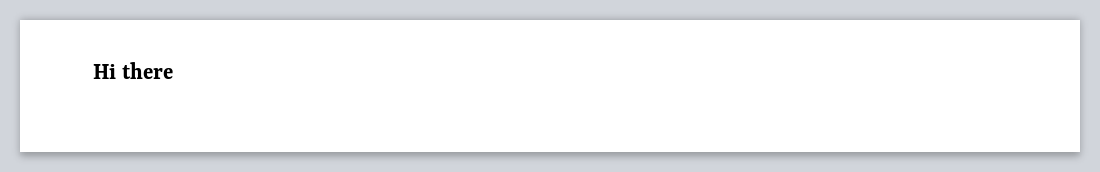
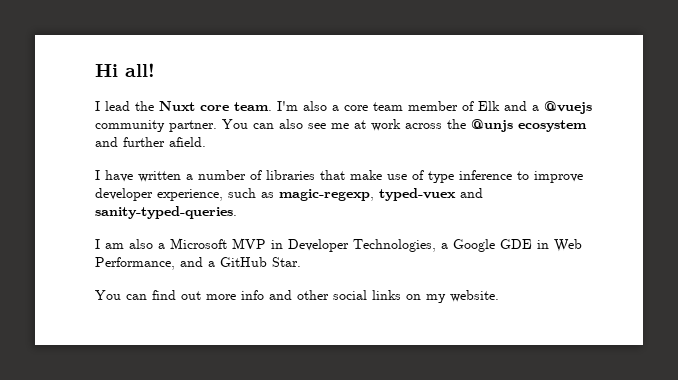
- Hi there
+ Hi all!
+ I lead the Nuxt core team. I'm also a core team member of Elk and a @vuejs community partner. You can also see me at work across the @unjs ecosystem and further afield.
+ I have written a number of libraries that make use of type inference to improve developer experience, such as magic-regexp, typed-vuex and sanity-typed-queries.
+ I am also a Microsoft MVP in Developer Technologies, a Google GDE in Web Performance, and a GitHub Star.
+ You can find out more info and other social links on my website.

